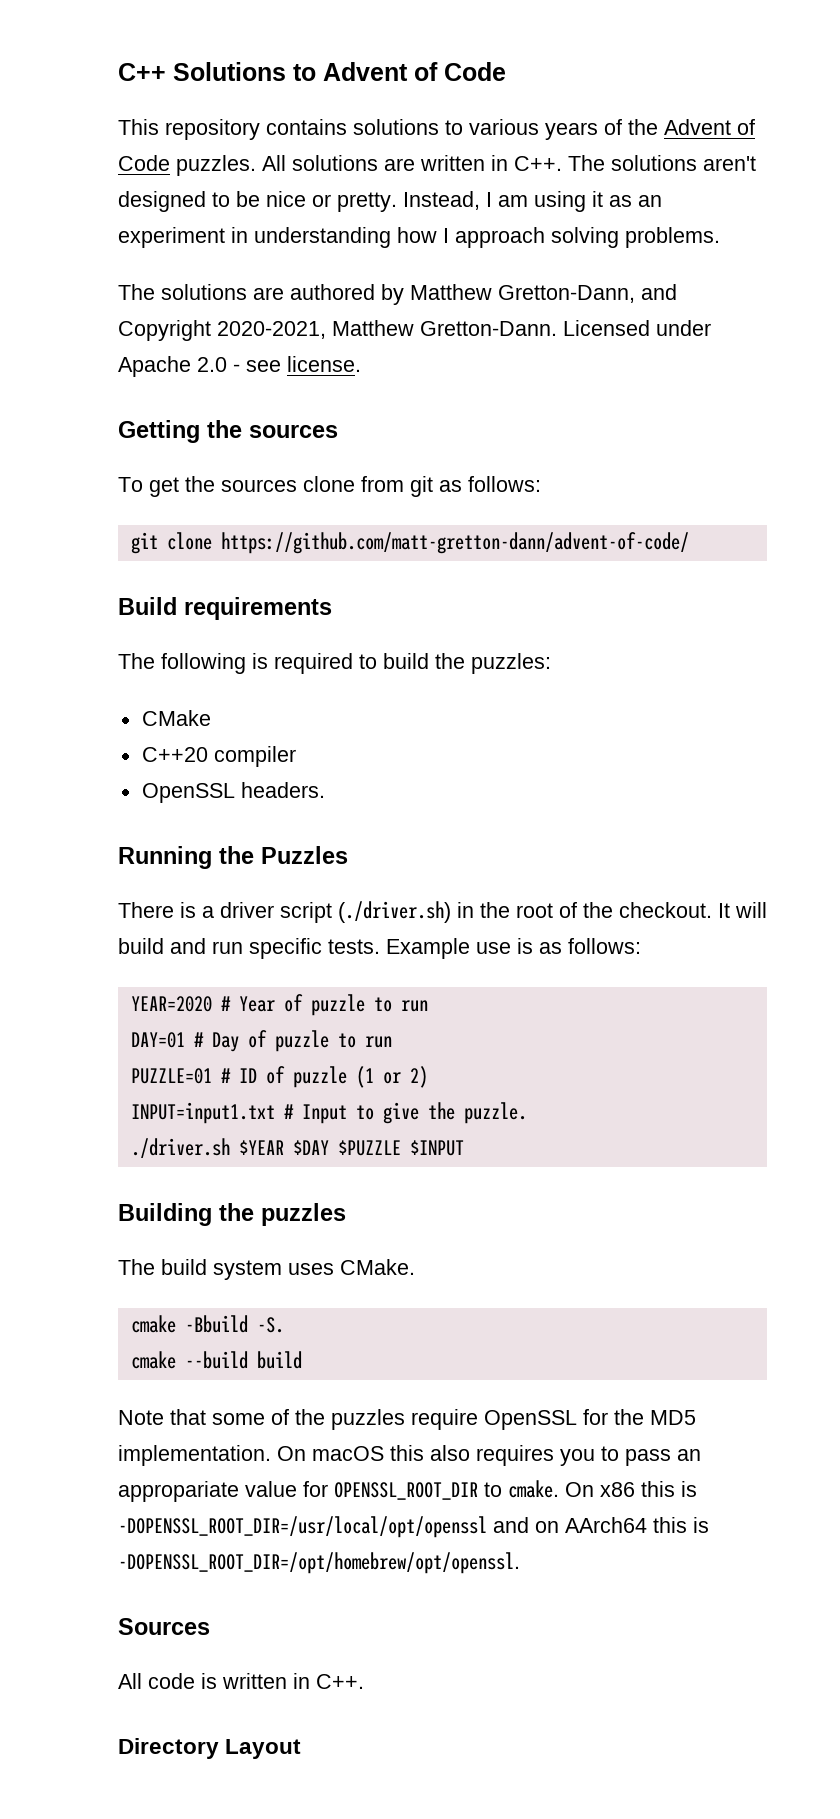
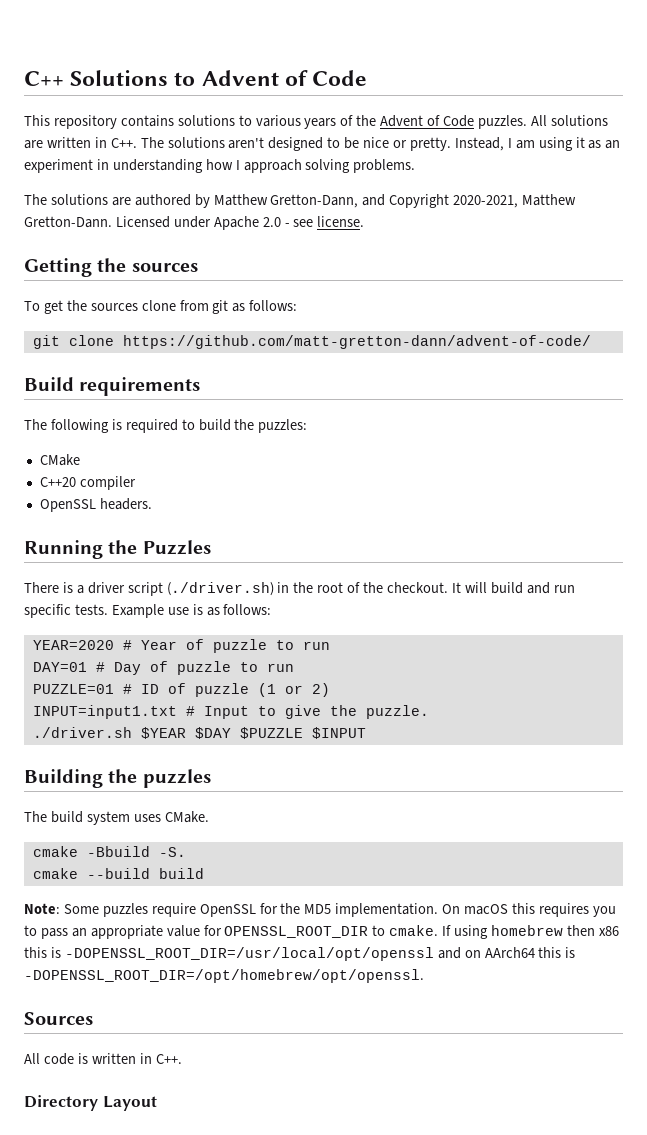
- Note that some of the puzzles require OpenSSL for the MD5 implementation.
+ Note: Some puzzles require OpenSSL for the MD5 implementation.
- On macOS this also requires you to pass an appropariate value for OPENSSL_ROOT_DIR to cmake.
+ On macOS this requires you to pass an appropriate value for OPENSSL_ROOT_DIR to cmake.
- On x86 this is -DOPENSSL_ROOT_DIR=/usr/local/opt/openssl and on AArch64 this is -DOPENSSL_ROOT_DIR=/opt/homebrew/opt/openssl.
+ If using homebrew then x86 this is -DOPENSSL_ROOT_DIR=/usr/local/opt/openssl and on AArch64 this is -DOPENSSL_ROOT_DIR=/opt/homebrew/opt/openssl.

